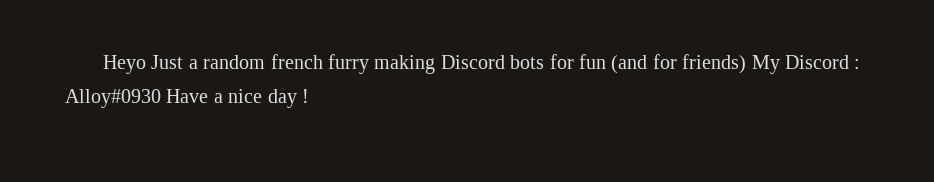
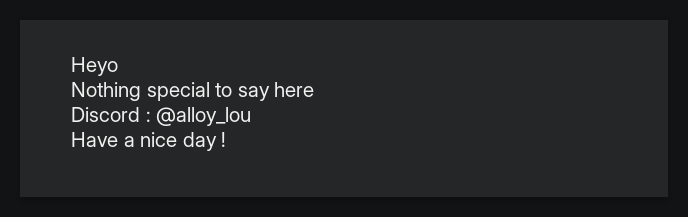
- Heyo Just a random french furry making Discord bots for fun (and for friends) My Discord : Alloy#0930 Have a nice day !
+ Heyo
+ Nothing special to say here
+ Discord : @alloy_lou
+ Have a nice day !

